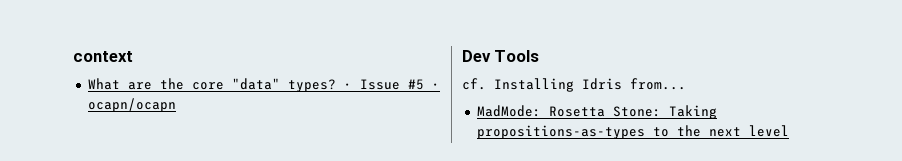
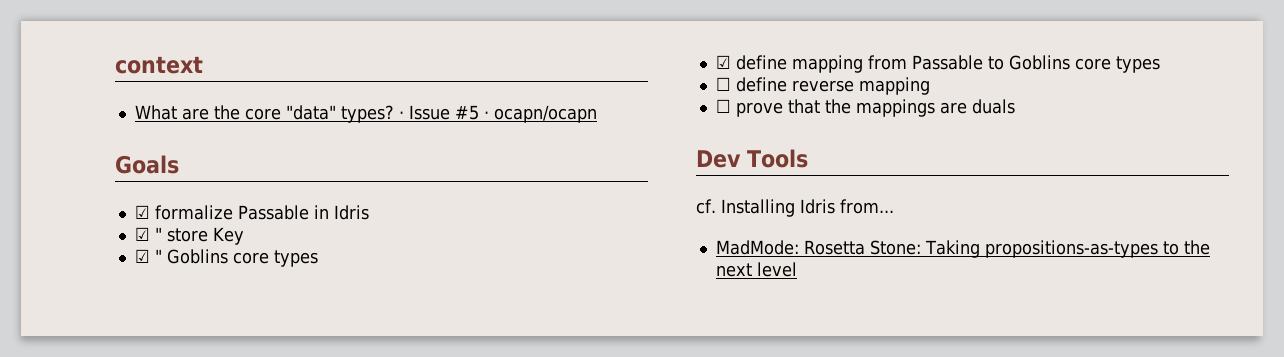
+ Goals
+ ☑ formalize Passable in Idris
+ ☑ " store Key
+ ☑ " Goblins core types
+ ☑ define mapping from Passable to Goblins core types
+ ☐ define reverse mapping
+ ☐ prove that the mappings are duals

